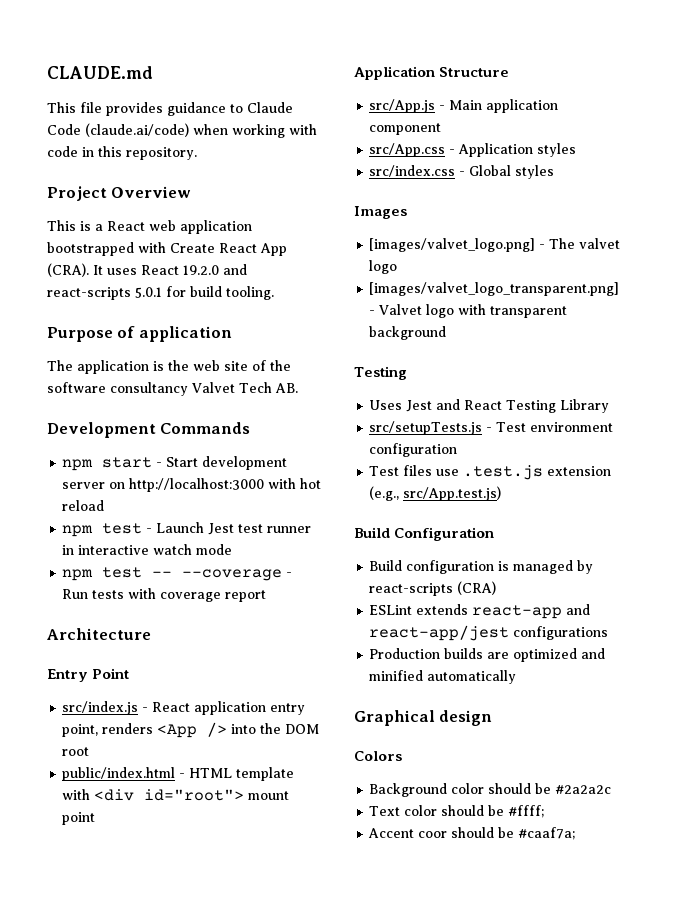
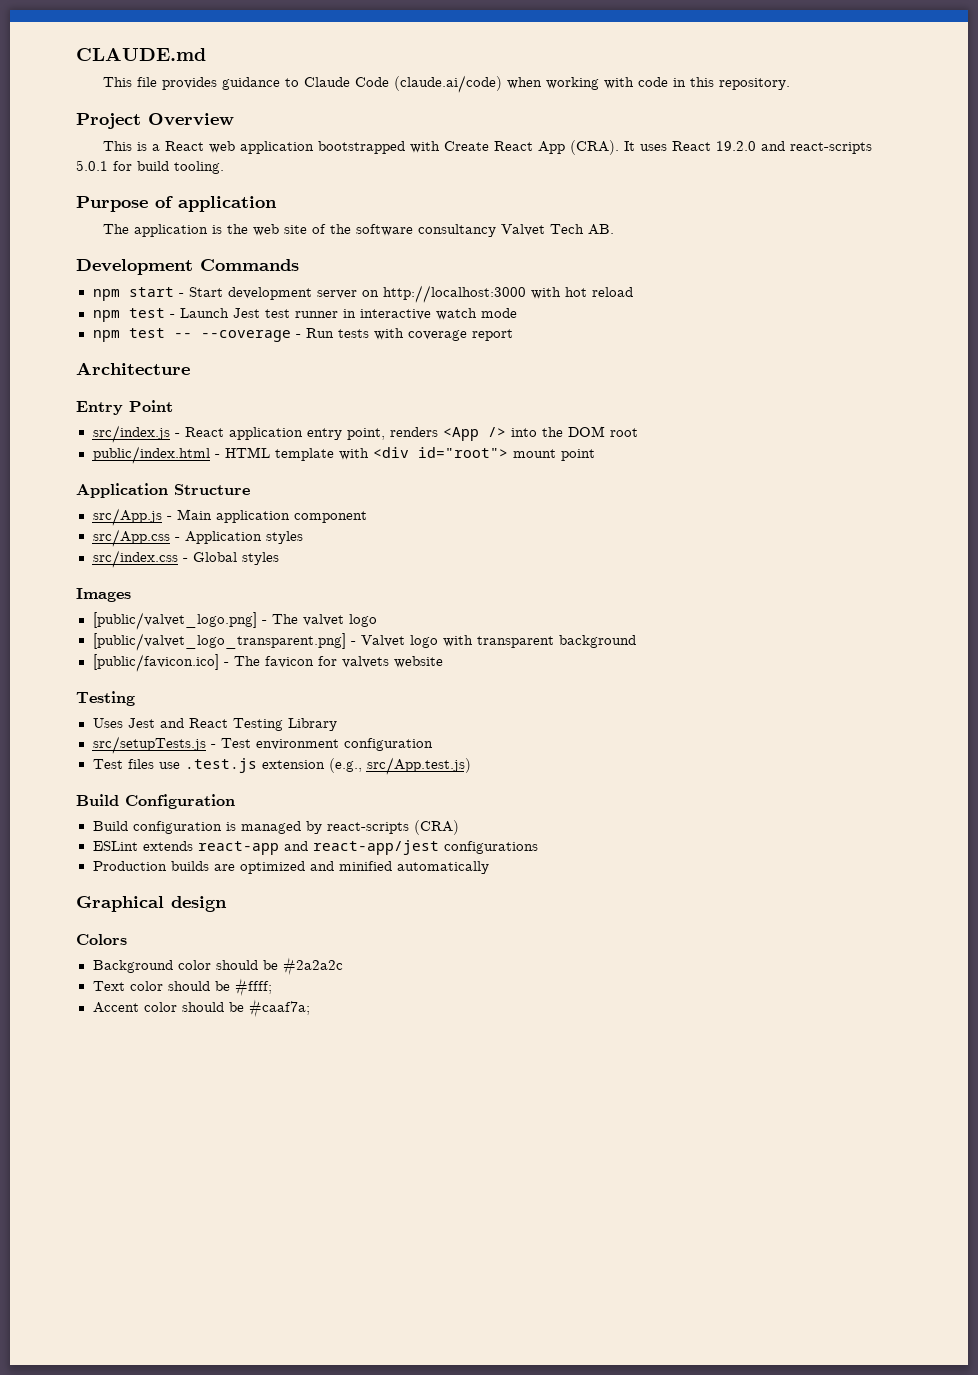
- [images/valvet_logo.png] - The valvet logo
+ [public/valvet_logo.png] - The valvet logo
- [images/valvet_logo_transparent.png] - Valvet logo with transparent background
+ [public/valvet_logo_transparent.png] - Valvet logo with transparent background
+ [public/favicon.ico] - The favicon for valvets website
- Accent coor should be #caaf7a;
+ Accent color should be #caaf7a;

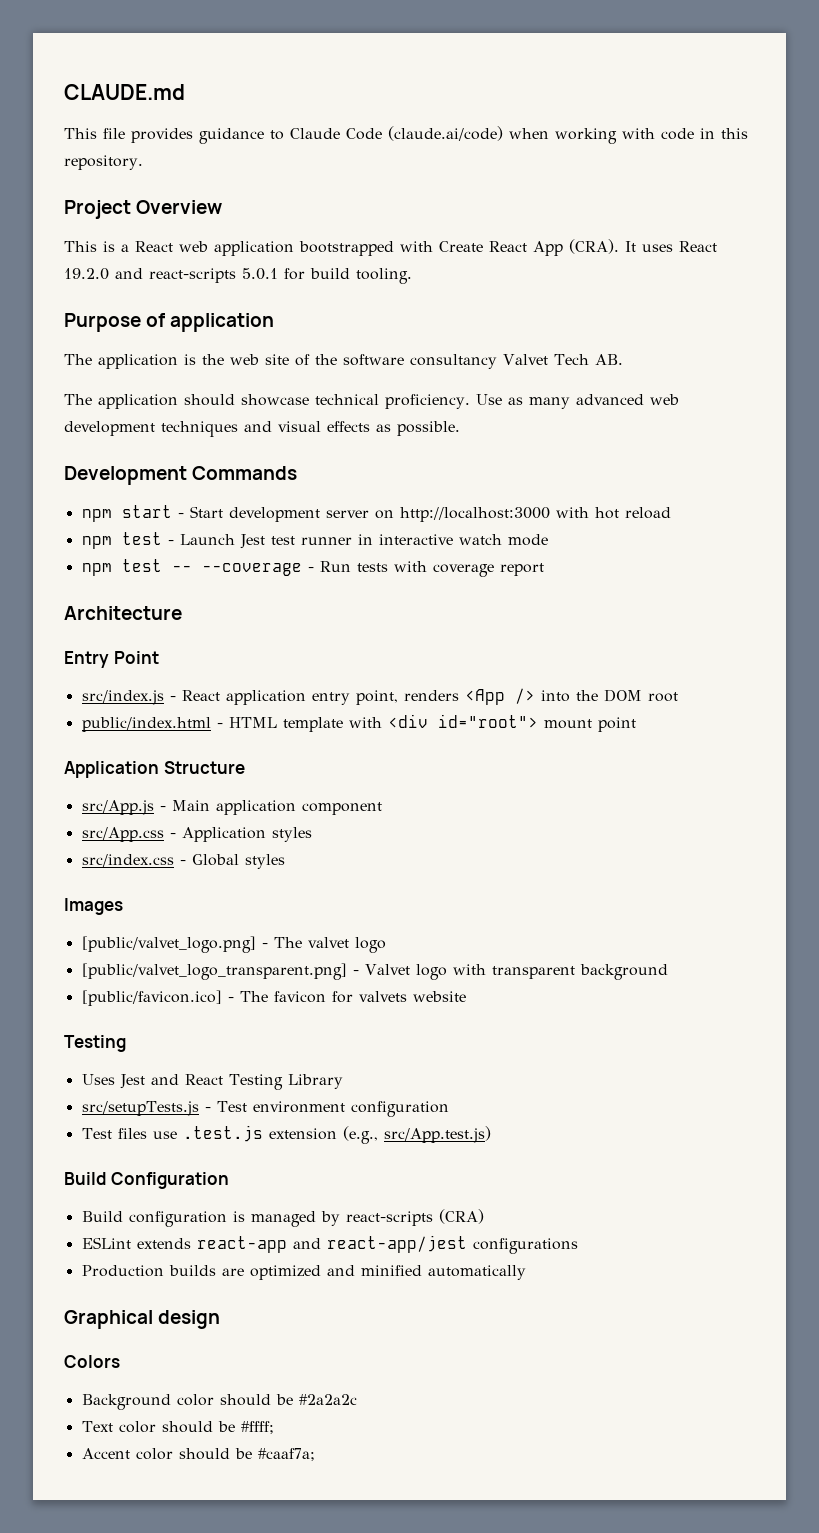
+ The application should showcase technical proficiency. Use as many advanced web development techniques and visual effects as possible.

